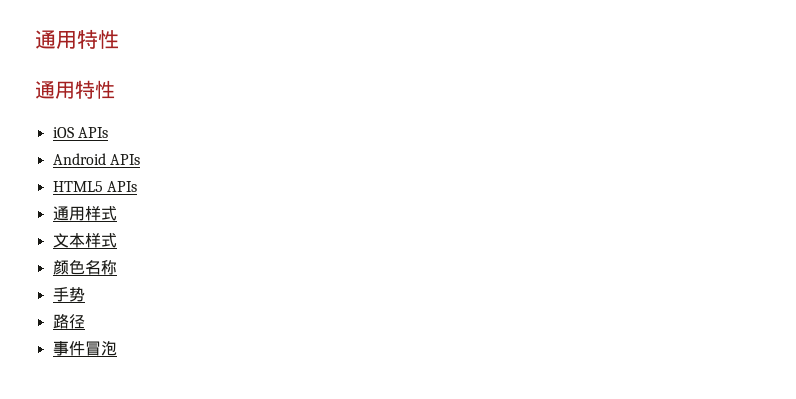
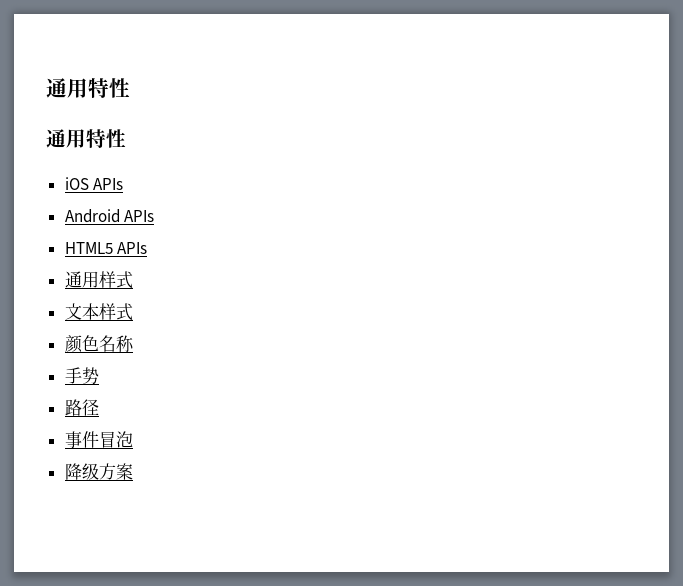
+ 降级方案

